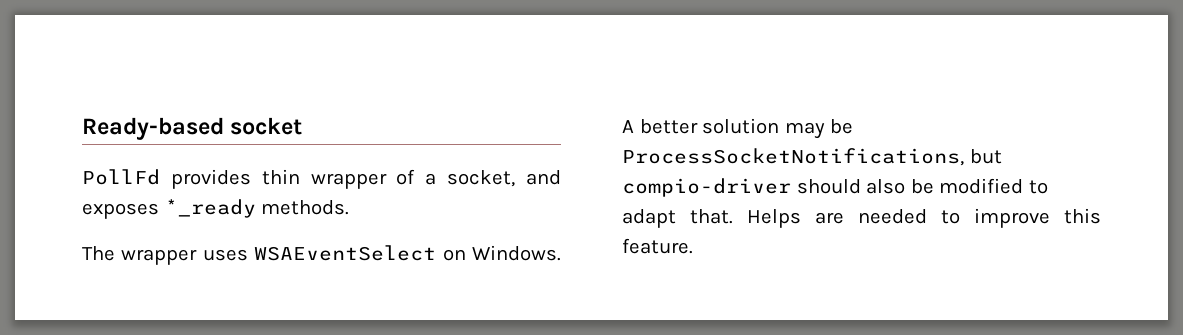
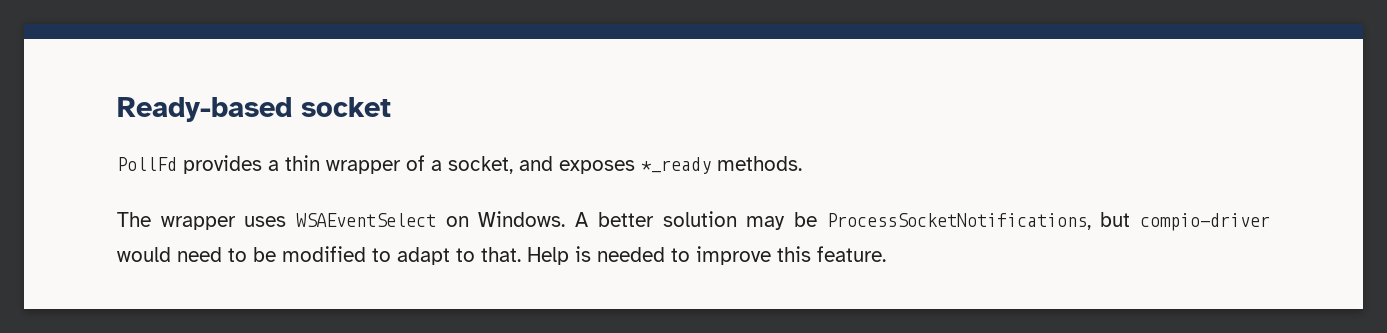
- PollFd provides thin wrapper of a socket, and exposes *_ready methods.
+ PollFd provides a thin wrapper of a socket, and exposes *_ready methods.
- A better solution may be ProcessSocketNotifications, but compio-driver should also be modified to adapt that. Helps are needed to improve this feature.
+ A better solution may be ProcessSocketNotifications, but compio-driver would need to be modified to adapt to that. Help is needed to improve this feature.

